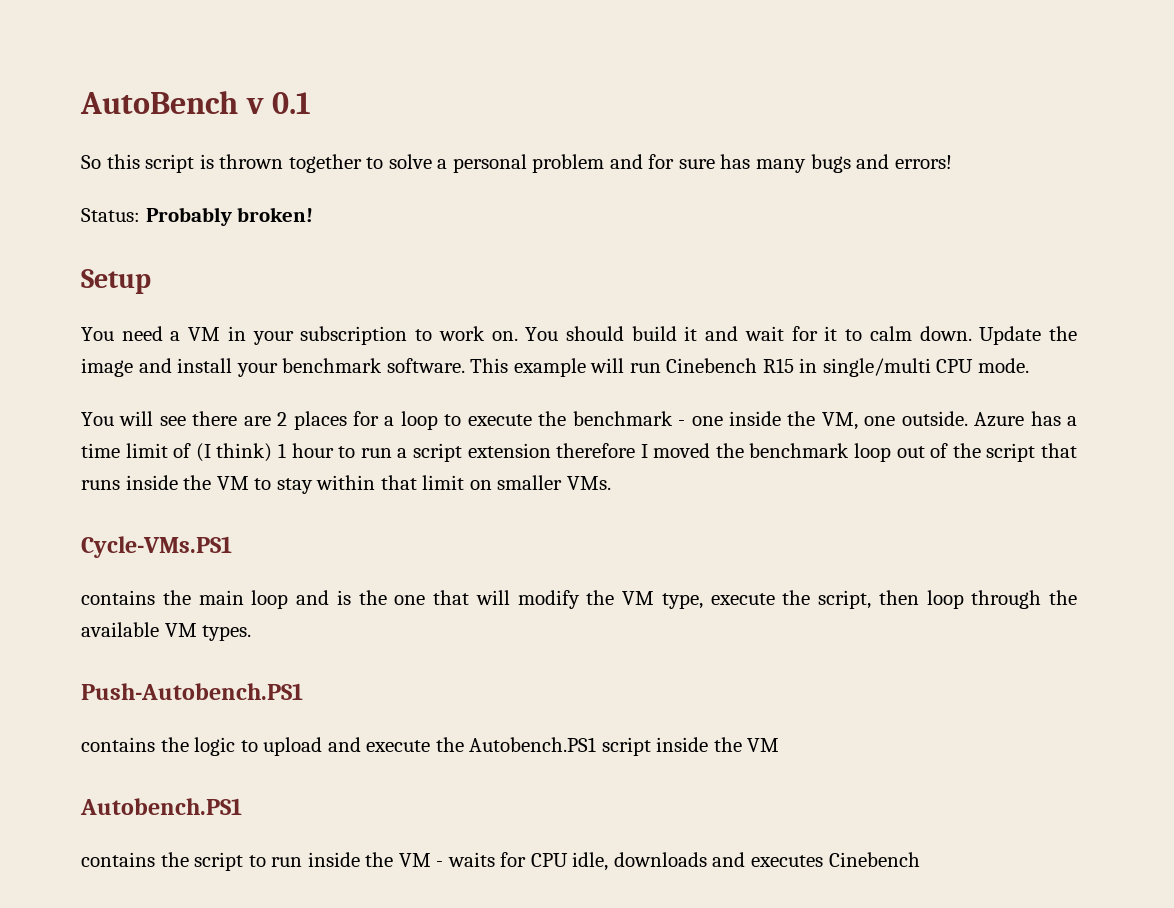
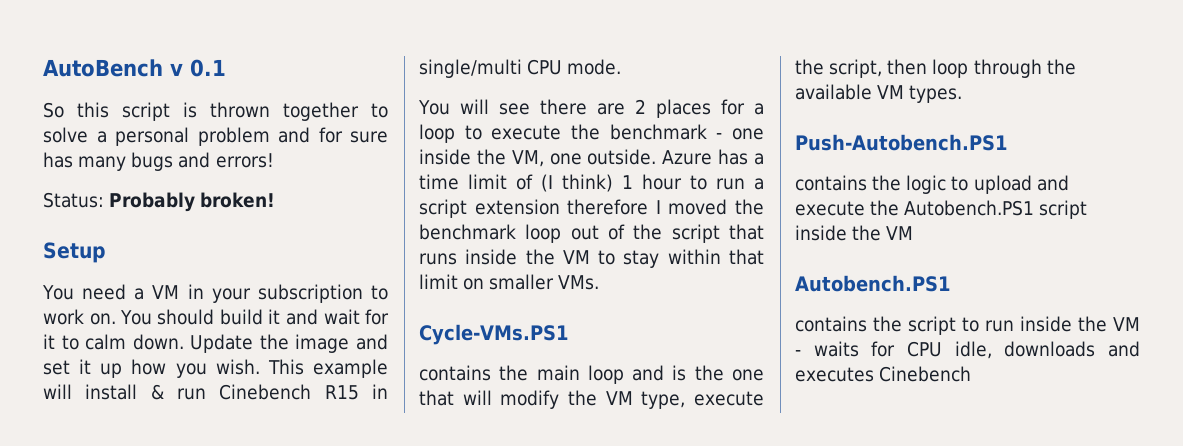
- Update the image and install your benchmark software.
+ Update the image and set it up how you wish.
- This example will run Cinebench R15 in single/multi CPU mode.
+ This example will install & run Cinebench R15 in single/multi CPU mode.

